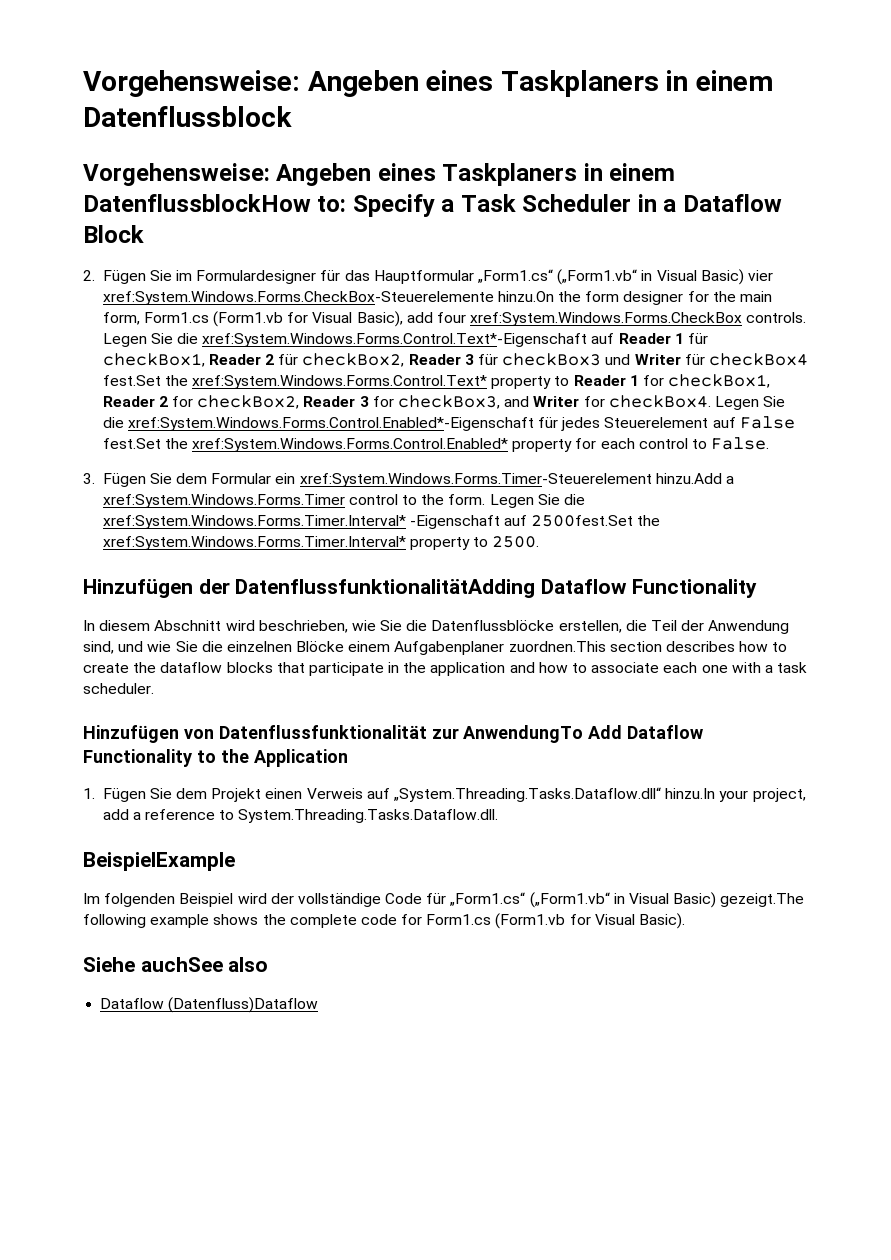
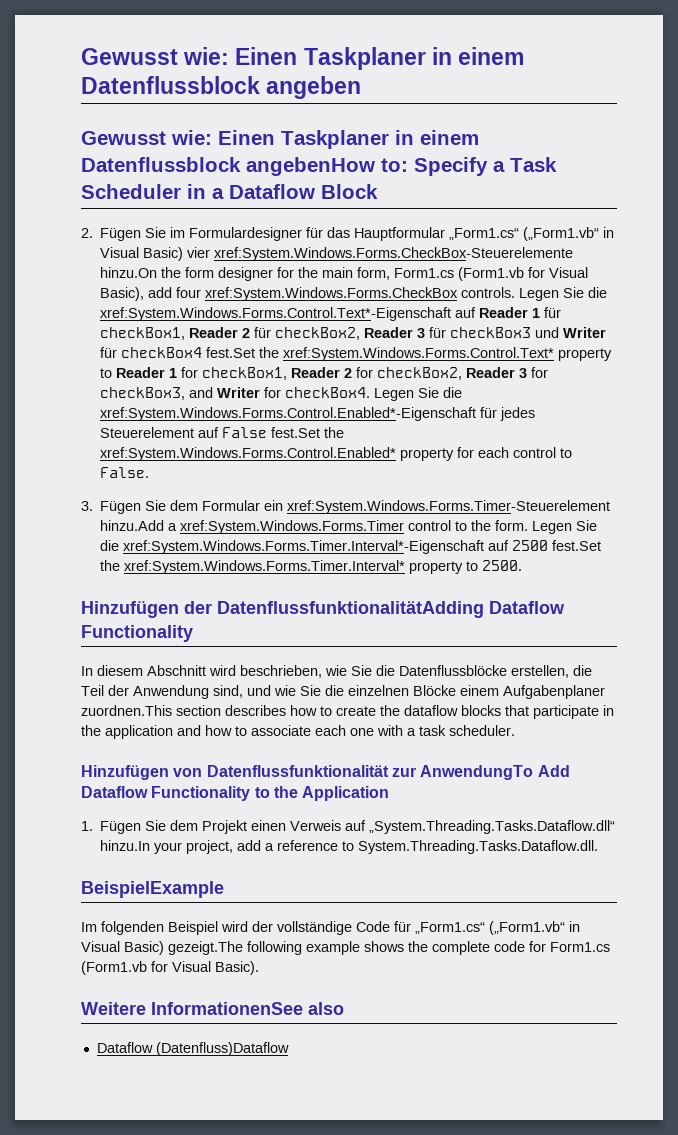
- Vorgehensweise: Angeben eines Taskplaners in einem Datenflussblock
- Vorgehensweise: Angeben eines Taskplaners in einem DatenflussblockHow to: Specify a Task Scheduler in a Dataflow Block
+ Gewusst wie: Einen Taskplaner in einem Datenflussblock angeben
+ Gewusst wie: Einen Taskplaner in einem Datenflussblock angebenHow to: Specify a Task Scheduler in a Dataflow Block
- Legen Sie die xref:System.Windows.Forms.Timer.Interval* -Eigenschaft auf 2500fest.Set the xref:System.Windows.Forms.Timer.Interval* property to 2500.
+ Legen Sie die xref:System.Windows.Forms.Timer.Interval*-Eigenschaft auf 2500 fest.Set the xref:System.Windows.Forms.Timer.Interval* property to 2500.
- Siehe auchSee also
+ Weitere InformationenSee also

